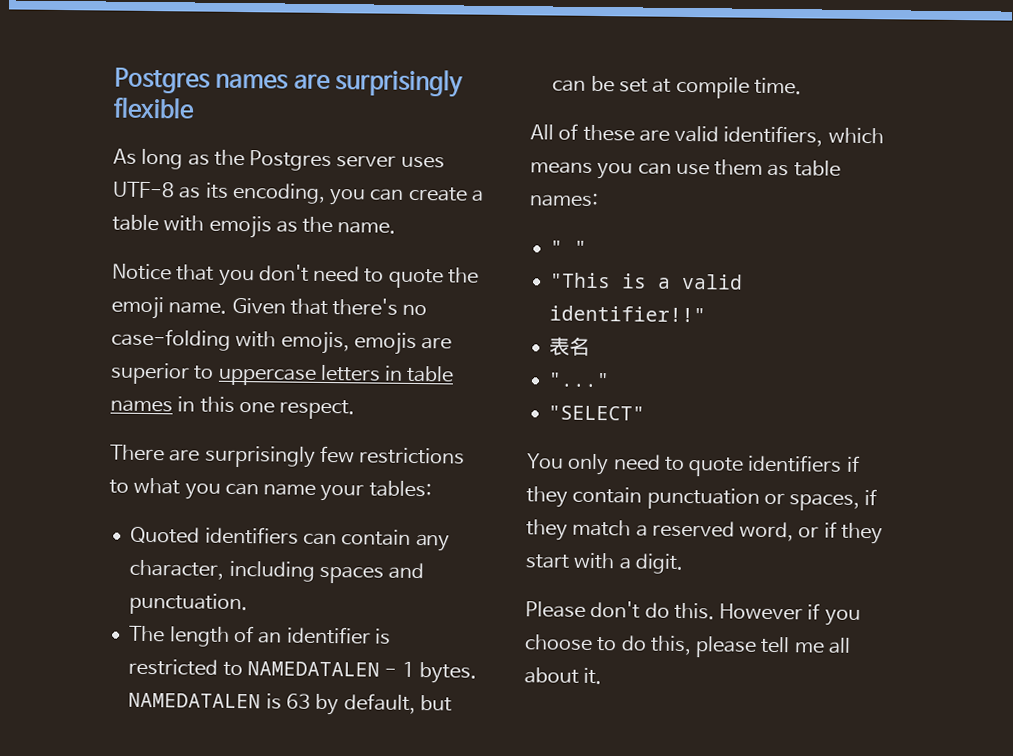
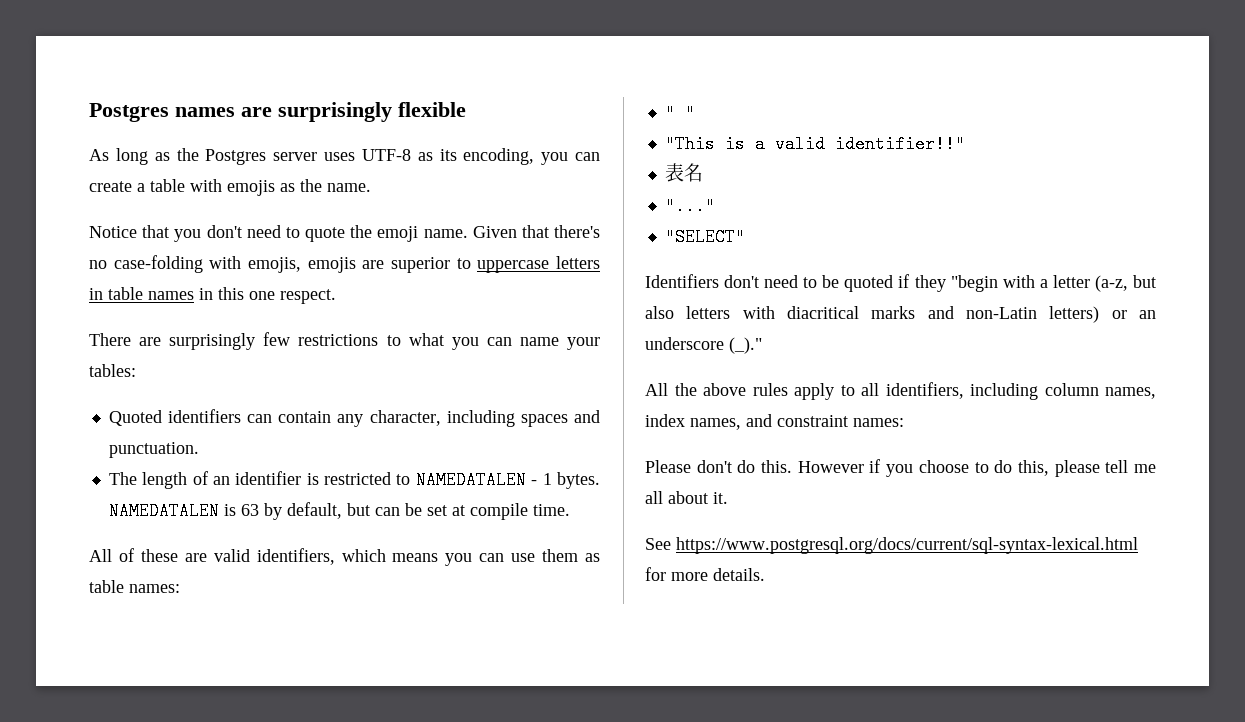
- You only need to quote identifiers if they contain punctuation or spaces, if they match a reserved word, or if they start with a digit.
+ Identifiers don't need to be quoted if they "begin with a letter (a-z, but also letters with diacritical marks and non-Latin letters) or an underscore (_)."
+ All the above rules apply to all identifiers, including column names, index names, and constraint names:
+ See https://www.postgresql.org/docs/current/sql-syntax-lexical.html for more details.

